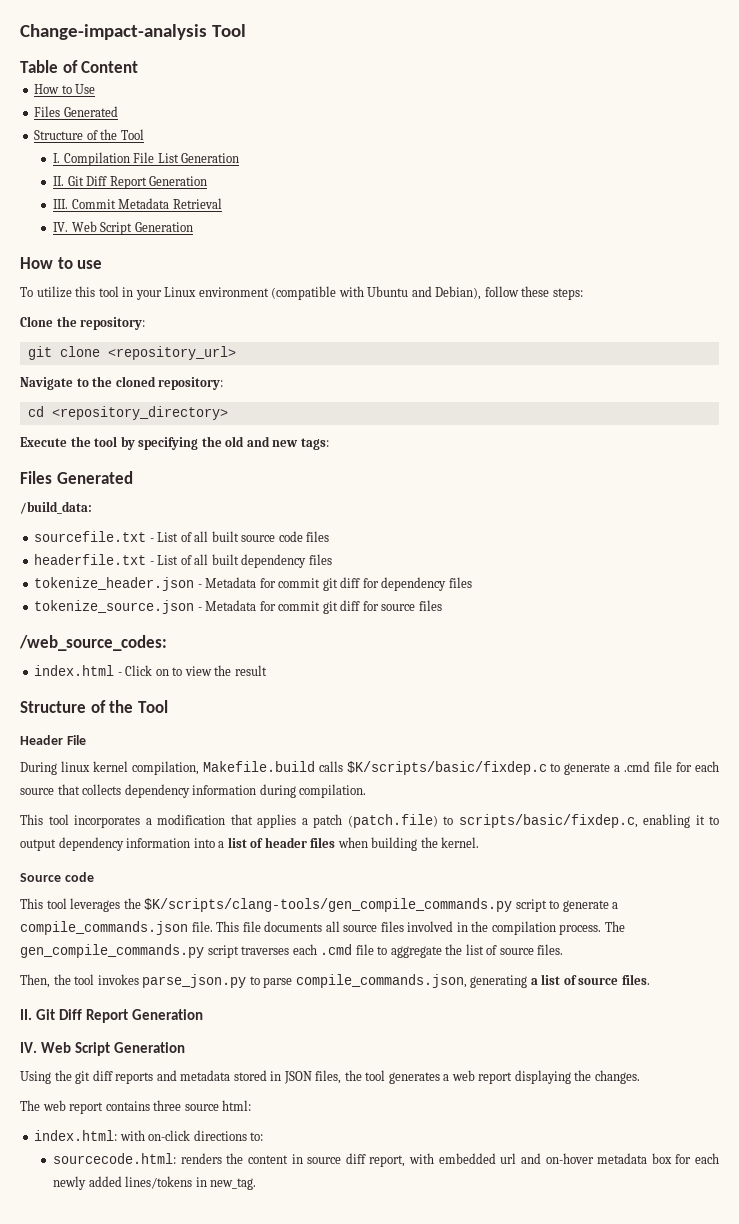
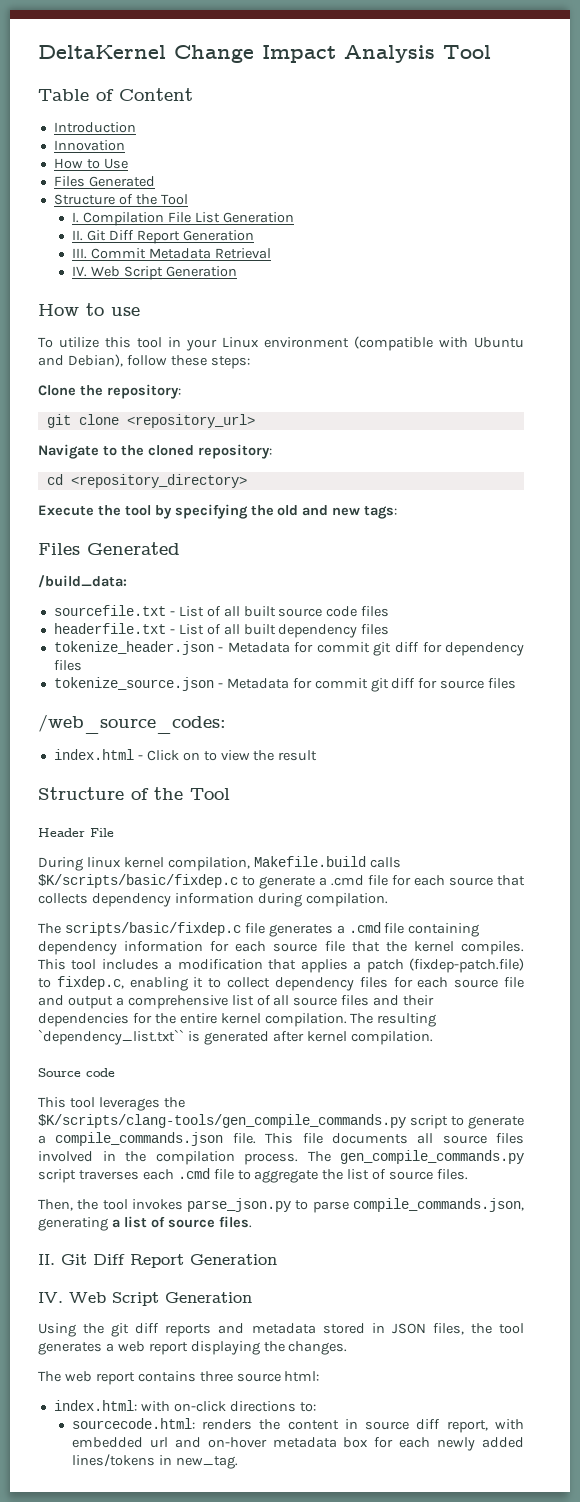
- Change-impact-analysis Tool
+ DeltaKernel Change Impact Analysis Tool
+ Introduction
+ Innovation
- This tool incorporates a modification that applies a patch (patch.file) to scripts/basic/fixdep.c, enabling it to output dependency information into a list of header files when building the kernel.
+ The scripts/basic/fixdep.c file generates a .cmd file containing dependency information for each source file that the kernel compiles. This tool includes a modification that applies a patch (fixdep-patch.file) to fixdep.c, enabling it to collect dependency files for each source file and output a comprehensive list of all source files and their dependencies for the entire kernel compilation. The resulting `dependency_list.txt`` is generated after kernel compilation.

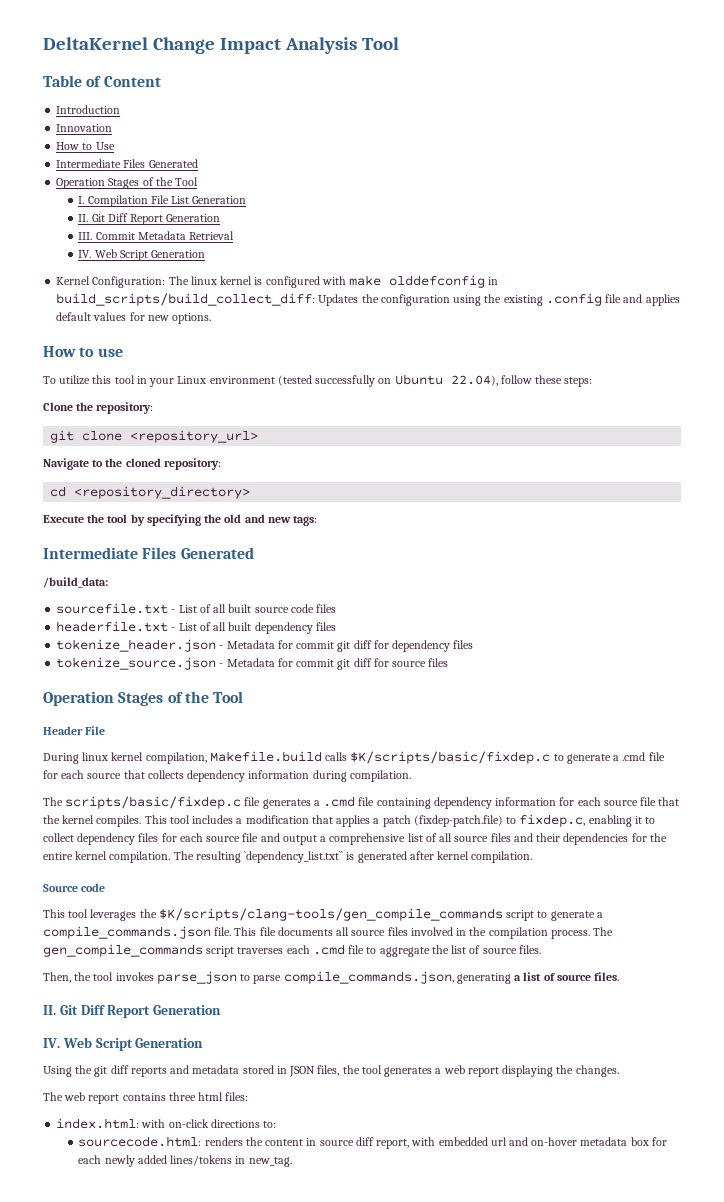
  How to Use
- Files Generated
- Structure of the Tool
+ Intermediate Files Generated
+ Operation Stages of the Tool
+ Kernel Configuration: The linux kernel is configured with make olddefconfig in build_scripts/build_collect_diff: Updates the configuration using the existing .config file and applies default values for new options.
- To utilize this tool in your Linux environment (compatible with Ubuntu and Debian), follow these steps:
+ To utilize this tool in your Linux environment (tested successfully on Ubuntu 22.04), follow these steps:
  Execute the tool by specifying the old and new tags:
- Files Generated
+ Intermediate Files Generated
  tokenize_source.json - Metadata for commit git diff for source files
- /web_source_codes:
- index.html - Click on to view the result
- Structure of the Tool
+ Operation Stages of the Tool
- This tool leverages the $K/scripts/clang-tools/gen_compile_commands.py script to generate a compile_commands.json file.
+ This tool leverages the $K/scripts/clang-tools/gen_compile_commands script to generate a compile_commands.json file.
- The gen_compile_commands.py script traverses each .cmd file to aggregate the list of source files.
+ The gen_compile_commands script traverses each .cmd file to aggregate the list of source files.
- Then, the tool invokes parse_json.py to parse compile_commands.json, generating a list of source files.
+ Then, the tool invokes parse_json to parse compile_commands.json, generating a list of source files.
- The web report contains three source html:
+ The web report contains three html files:

